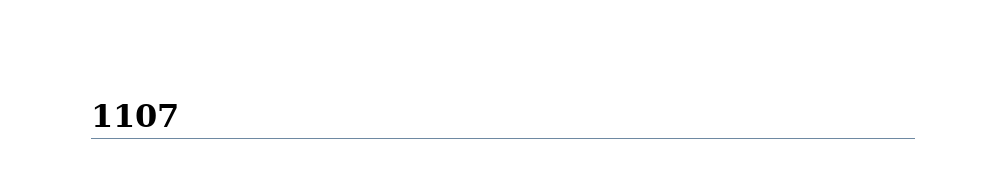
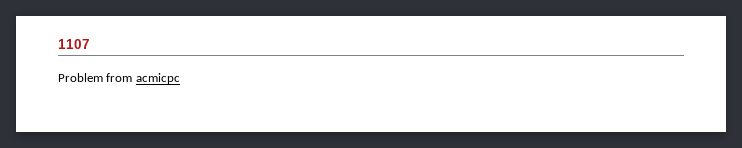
+ Problem from acmicpc

